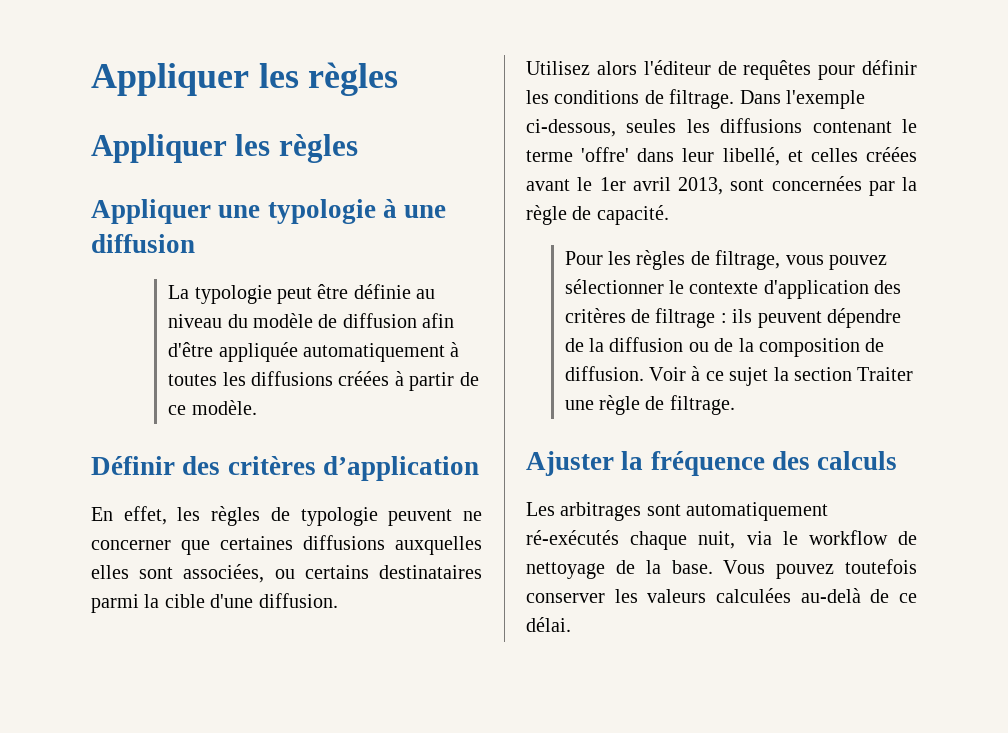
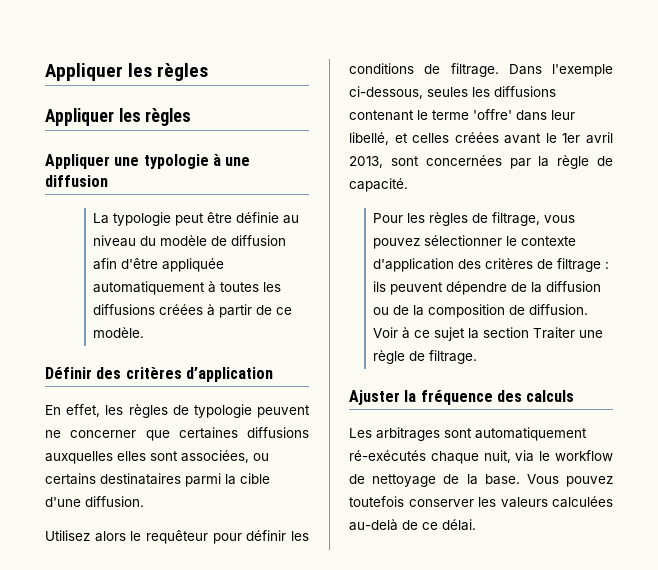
- Utilisez alors l'éditeur de requêtes pour définir les conditions de filtrage.
+ Utilisez alors le requêteur pour définir les conditions de filtrage.

